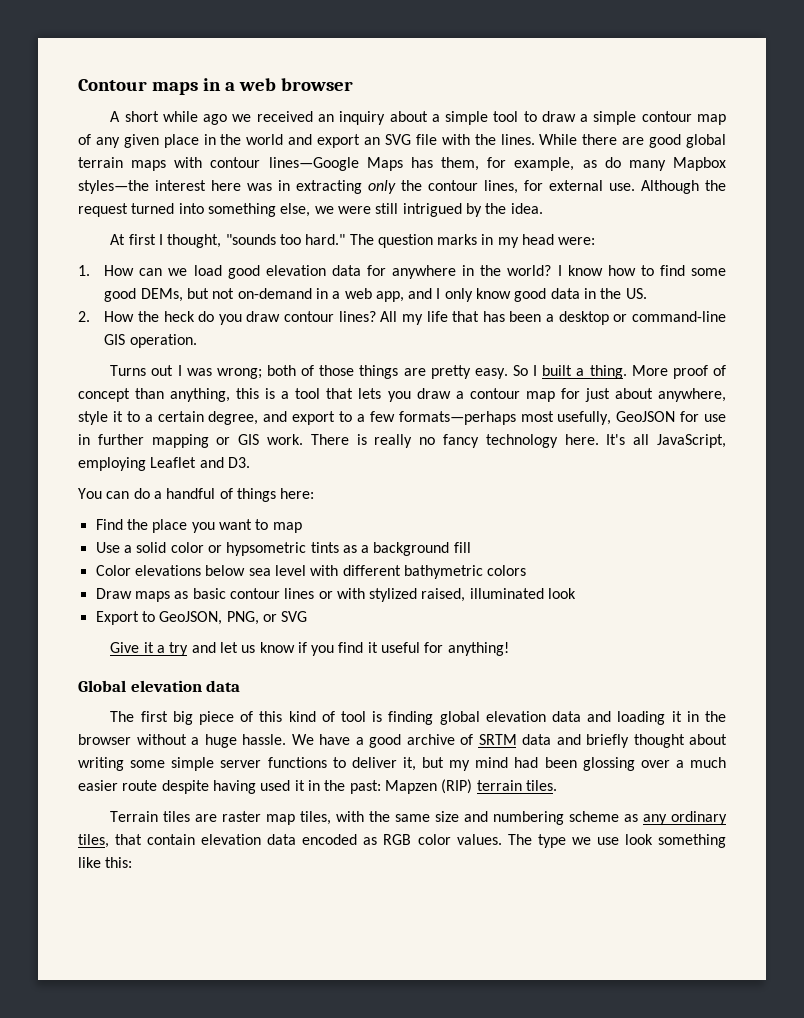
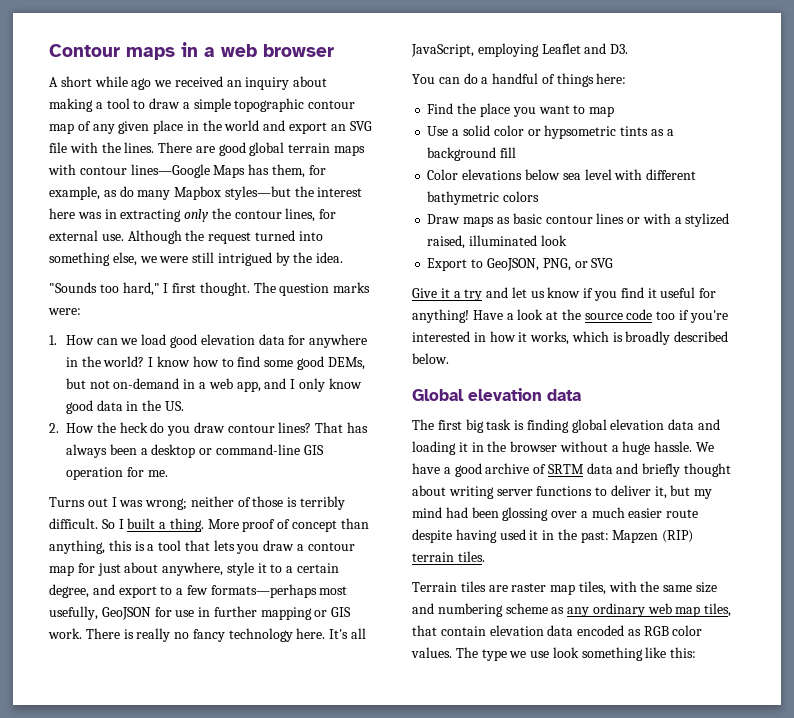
- A short while ago we received an inquiry about a simple tool to draw a simple contour map of any given place in the world and export an SVG file with the lines.
+ A short while ago we received an inquiry about making a tool to draw a simple topographic contour map of any given place in the world and export an SVG file with the lines.
- While there are good global terrain maps with contour lines—Google Maps has them, for example, as do many Mapbox styles—the interest here was in extracting only the contour lines, for external use.
+ There are good global terrain maps with contour lines—Google Maps has them, for example, as do many Mapbox styles—but the interest here was in extracting only the contour lines, for external use.
- At first I thought, "sounds too hard." The question marks in my head were:
+ "Sounds too hard," I first thought. The question marks were:
- All my life that has been a desktop or command-line GIS operation.
+ That has always been a desktop or command-line GIS operation for me.
- Turns out I was wrong; both of those things are pretty easy.
+ Turns out I was wrong; neither of those is terribly difficult.
- Draw maps as basic contour lines or with stylized raised, illuminated look
+ Draw maps as basic contour lines or with a stylized raised, illuminated look
+ Have a look at the source code too if you're interested in how it works, which is broadly described below.
- The first big piece of this kind of tool is finding global elevation data and loading it in the browser without a huge hassle.
+ The first big task is finding global elevation data and loading it in the browser without a huge hassle.
- We have a good archive of SRTM data and briefly thought about writing some simple server functions to deliver it, but my mind had been glossing over a much easier route despite having used it in the past: Mapzen (RIP) terrain tiles.
+ We have a good archive of SRTM data and briefly thought about writing server functions to deliver it, but my mind had been glossing over a much easier route despite having used it in the past: Mapzen (RIP) terrain tiles.
- Terrain tiles are raster map tiles, with the same size and numbering scheme as any ordinary tiles, that contain elevation data encoded as RGB color values.
+ Terrain tiles are raster map tiles, with the same size and numbering scheme as any ordinary web map tiles, that contain elevation data encoded as RGB color values.

